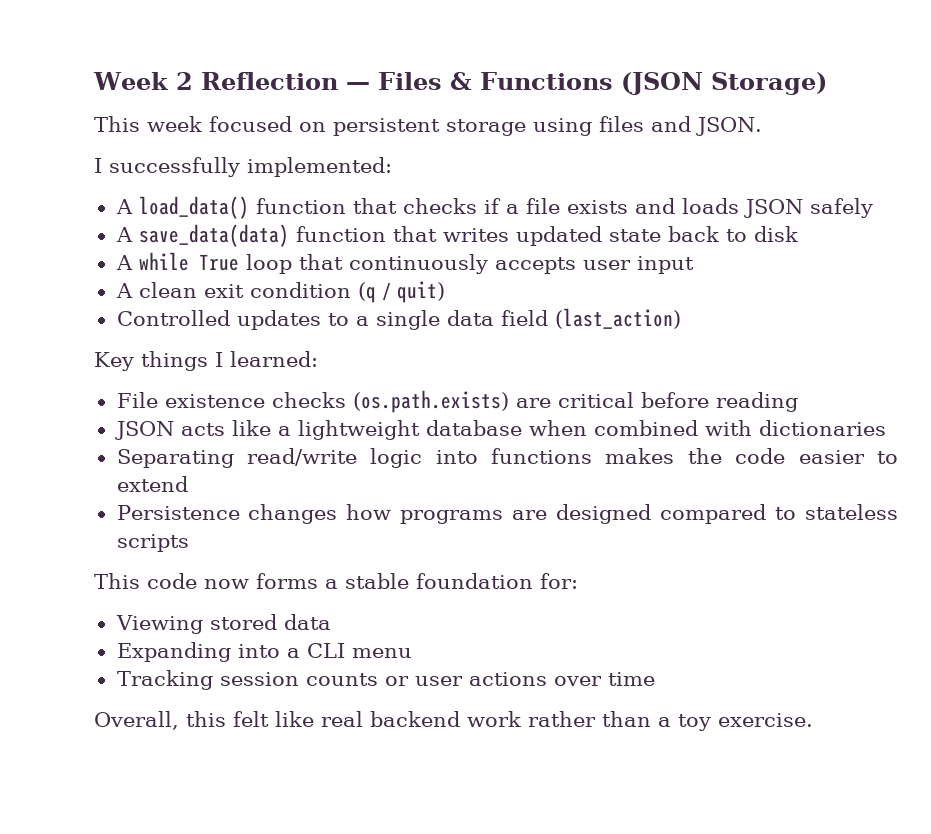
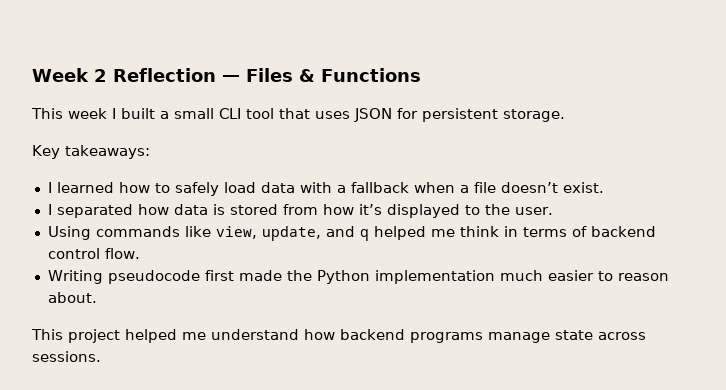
- Week 2 Reflection — Files & Functions (JSON Storage)
+ Week 2 Reflection — Files & Functions
- This week focused on persistent storage using files and JSON.
- I successfully implemented:
- A load_data() function that checks if a file exists and loads JSON safely
- A save_data(data) function that writes updated state back to disk
- A while True loop that continuously accepts user input
- A clean exit condition (q / quit)
- Controlled updates to a single data field (last_action)
- Key things I learned:
- File existence checks (os.path.exists) are critical before reading
- JSON acts like a lightweight database when combined with dictionaries
- Separating read/write logic into functions makes the code easier to extend
- Persistence changes how programs are designed compared to stateless scripts
- This code now forms a stable foundation for:
- Viewing stored data
- Expanding into a CLI menu
- Tracking session counts or user actions over time
- Overall, this felt like real backend work rather than a toy exercise.
+ This week I built a small CLI tool that uses JSON for persistent storage.
+ Key takeaways:
+ I learned how to safely load data with a fallback when a file doesn’t exist.
+ I separated how data is stored from how it’s displayed to the user.
+ Using commands like view, update, and q helped me think in terms of backend control flow.
+ Writing pseudocode first made the Python implementation much easier to reason about.
+ This project helped me understand how backend programs manage state across sessions.

